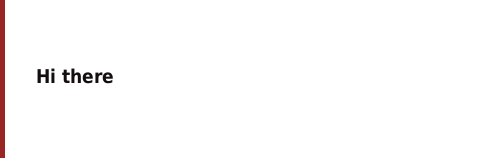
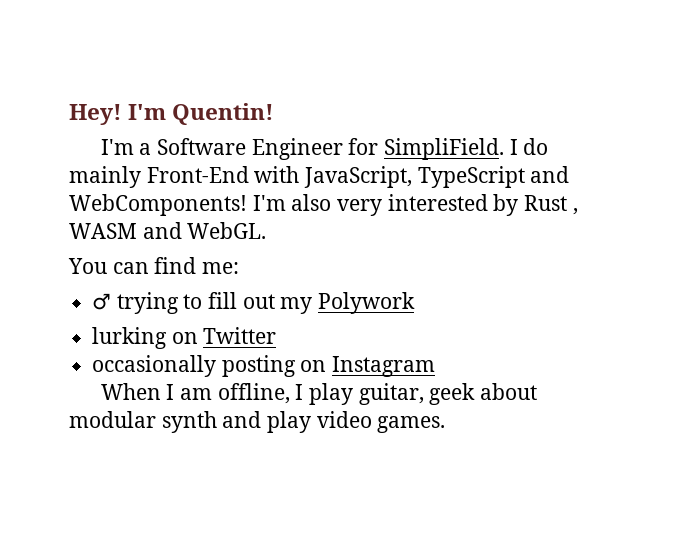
- Hi there
+ Hey! I'm Quentin!
+ I'm a Software Engineer for SimpliField. I do mainly Front-End with JavaScript, TypeScript and WebComponents! I'm also very interested by Rust , WASM and WebGL.
+ You can find me:
+ ♂ trying to fill out my Polywork
+ lurking on Twitter
+ occasionally posting on Instagram
+ When I am offline, I play guitar, geek about modular synth and play video games.

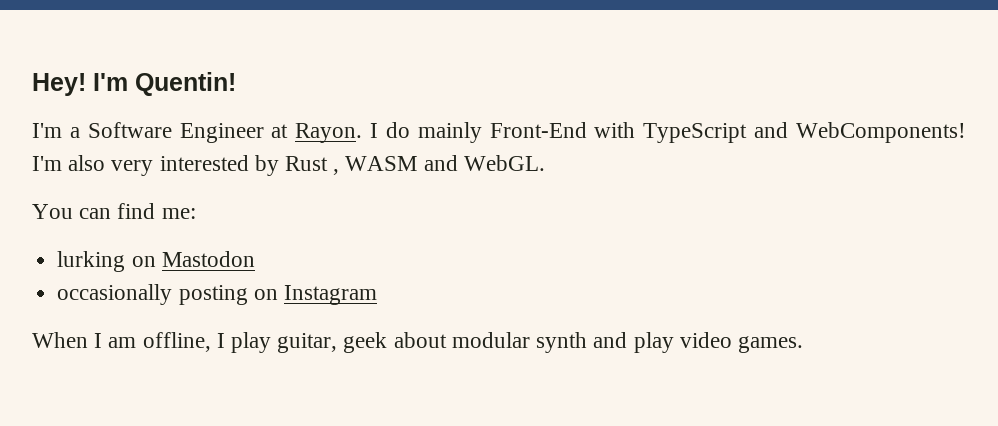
- I'm a Software Engineer for SimpliField.
+ I'm a Software Engineer at Rayon.
- I do mainly Front-End with JavaScript, TypeScript and WebComponents!
+ I do mainly Front-End with TypeScript and WebComponents!
- ♂ trying to fill out my Polywork
- lurking on Twitter
+ lurking on Mastodon

